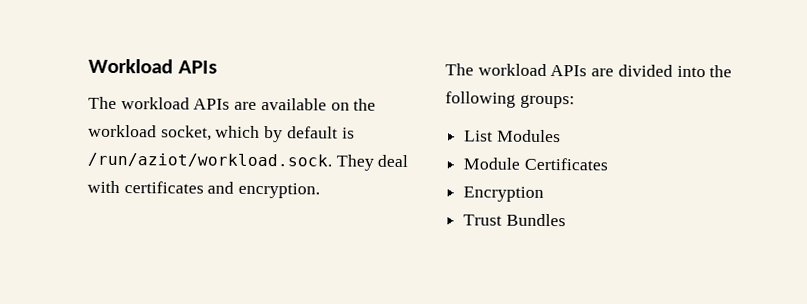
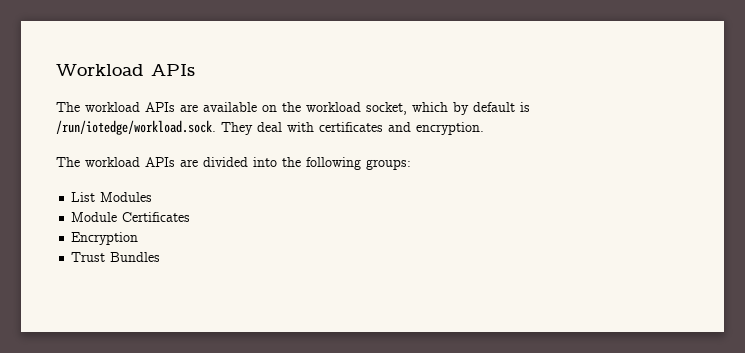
- The workload APIs are available on the workload socket, which by default is /run/aziot/workload.sock. They deal with certificates and encryption.
+ The workload APIs are available on the workload socket, which by default is /run/iotedge/workload.sock. They deal with certificates and encryption.

